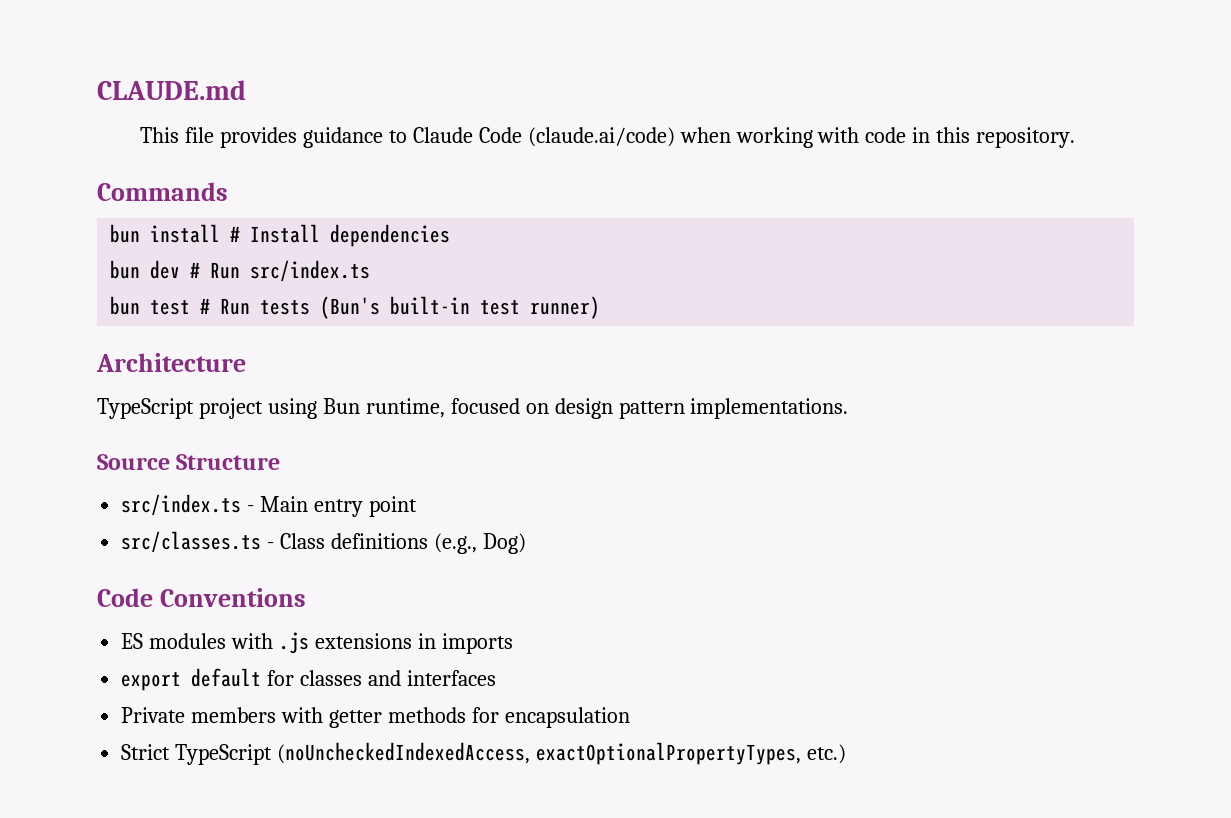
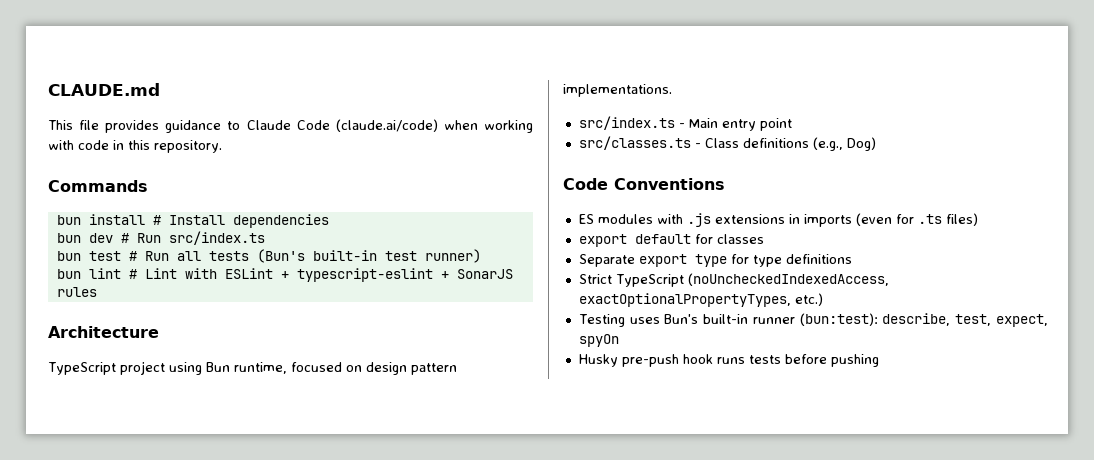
- bun test # Run tests (Bun's built-in test runner)
+ bun test # Run all tests (Bun's built-in test runner)
+ bun lint # Lint with ESLint + typescript-eslint + SonarJS rules
- Source Structure
- ES modules with .js extensions in imports
+ ES modules with .js extensions in imports (even for .ts files)
- export default for classes and interfaces
- Private members with getter methods for encapsulation
+ export default for classes
+ Separate export type for type definitions
+ Testing uses Bun's built-in runner (bun:test): describe, test, expect, spyOn
+ Husky pre-push hook runs tests before pushing

